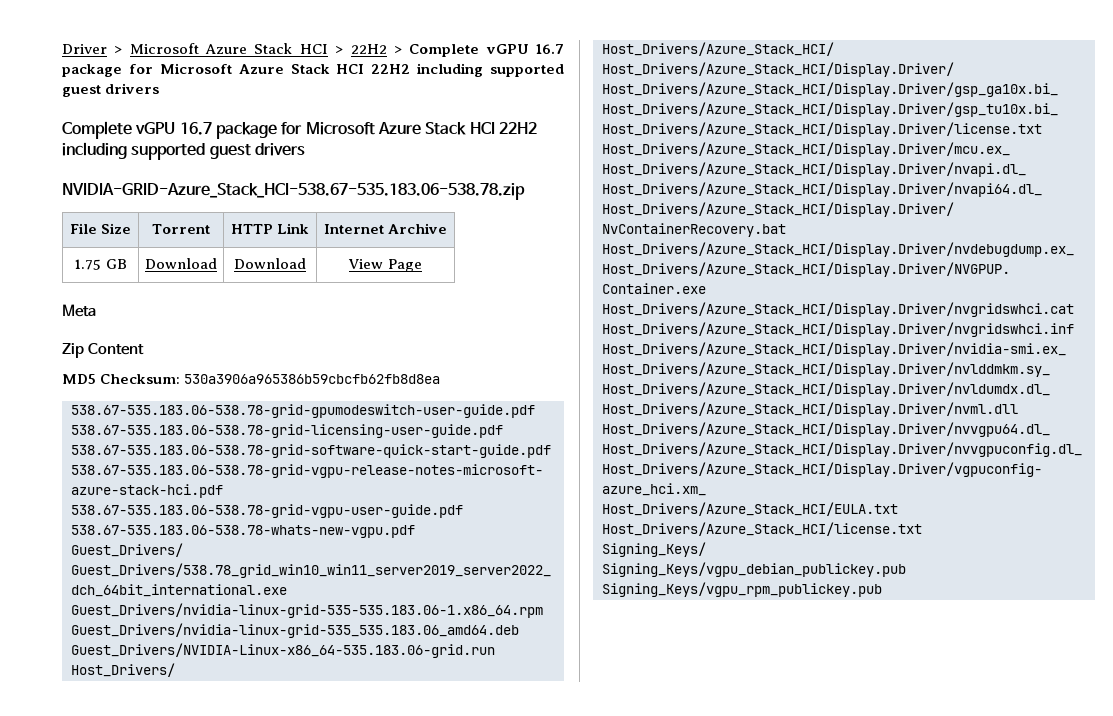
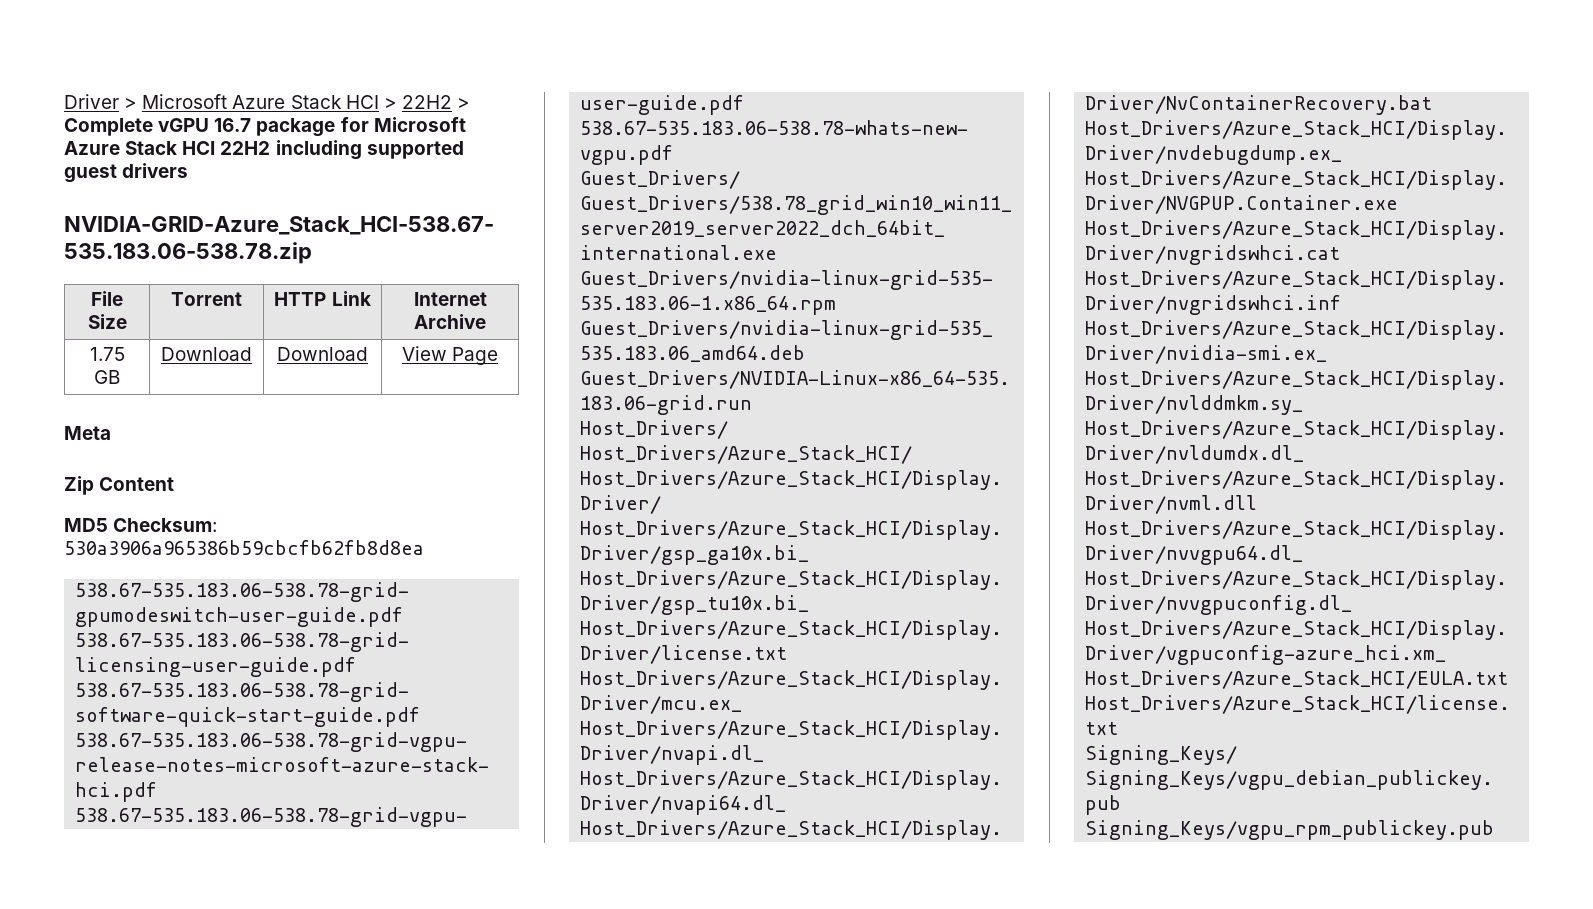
  Driver > Microsoft Azure Stack HCI > 22H2 > Complete vGPU 16.7 package for Microsoft Azure Stack HCI 22H2 including supported guest drivers
- Complete vGPU 16.7 package for Microsoft Azure Stack HCI 22H2 including supported guest drivers

